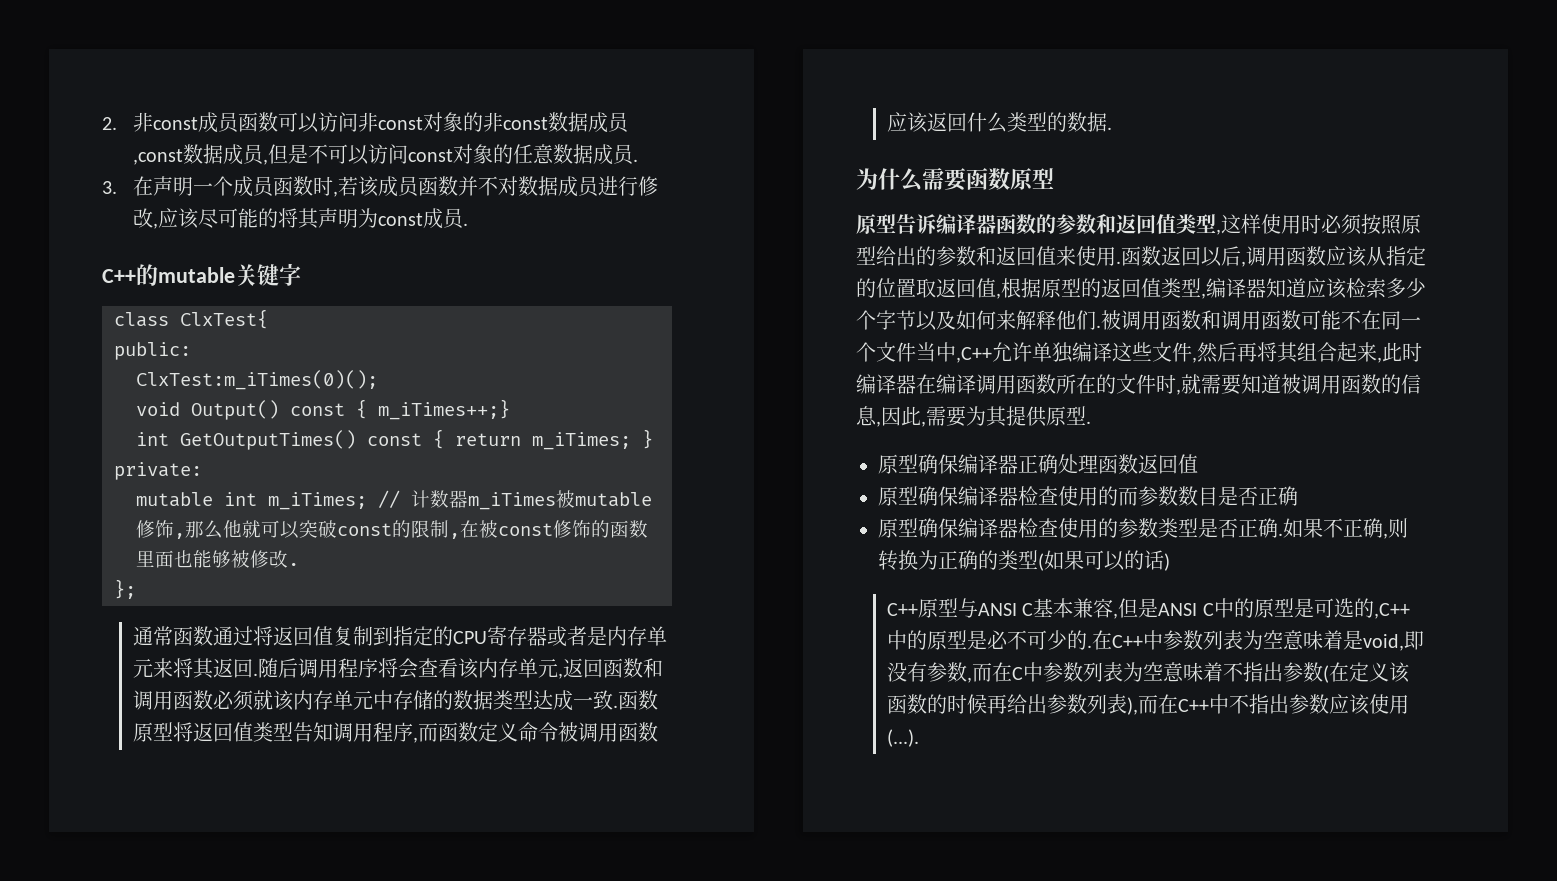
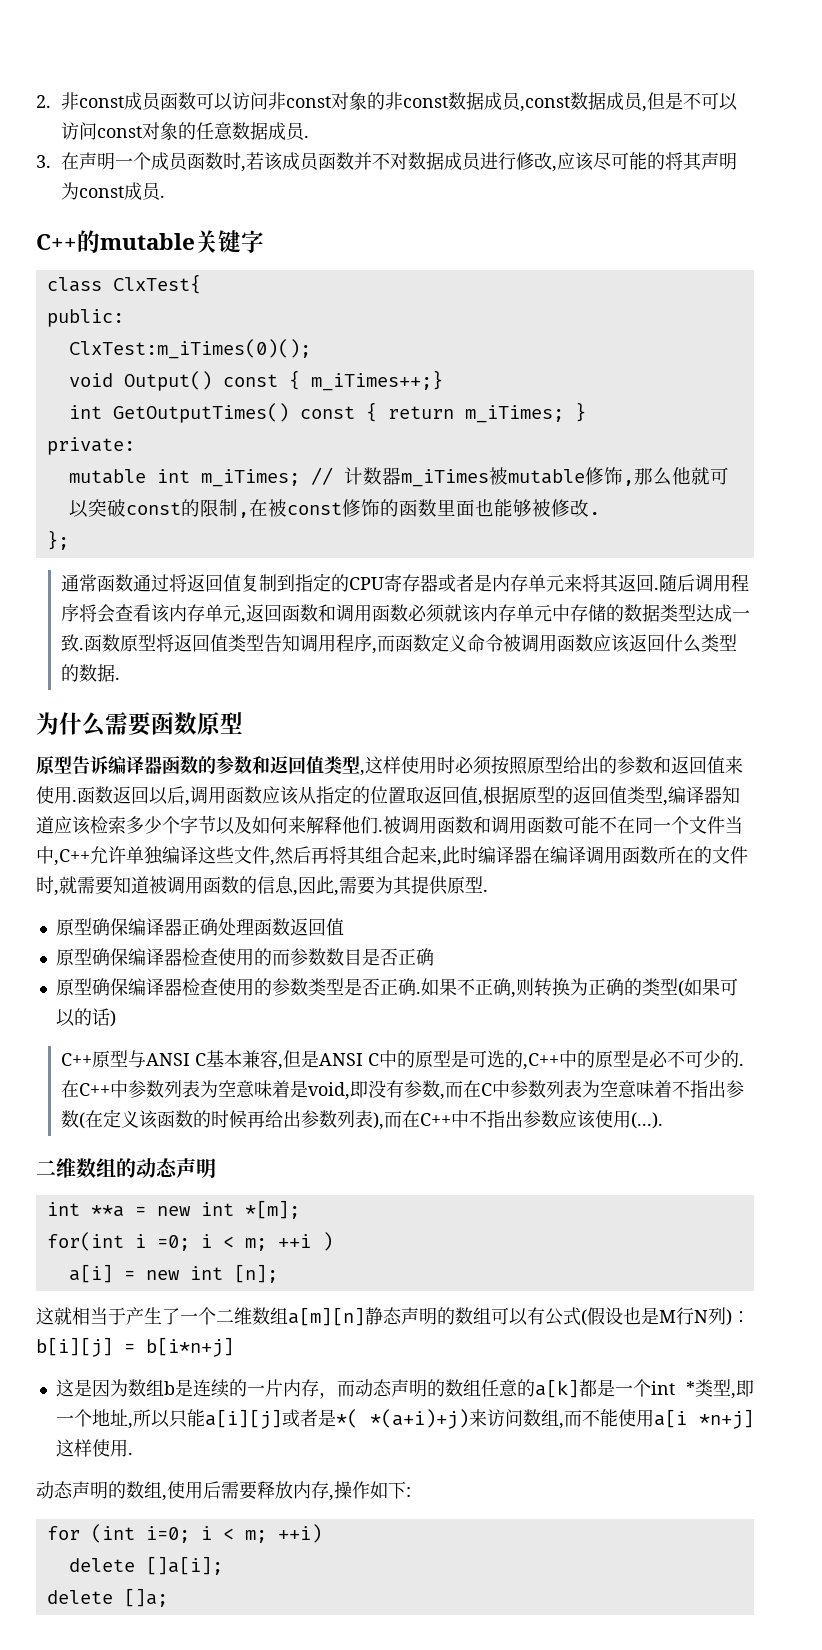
+ 二维数组的动态声明
+ int **a = new int *[m];
+ for(int i =0; i < m; ++i )
+ a[i] = new int [n];
+ 这就相当于产生了一个二维数组a[m][n]静态声明的数组可以有公式(假设也是M行N列)：b[i][j] = b[i*n+j]
+ 这是因为数组b是连续的一片内存，而动态声明的数组任意的a[k]都是一个int *类型,即一个地址,所以只能a[i][j]或者是*( *(a+i)+j)来访问数组,而不能使用a[i *n+j]这样使用.
+ 动态声明的数组,使用后需要释放内存,操作如下:
+ for (int i=0; i < m; ++i)
+ delete []a[i];
+ delete []a;

